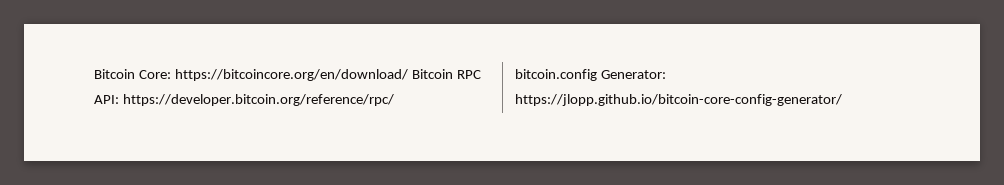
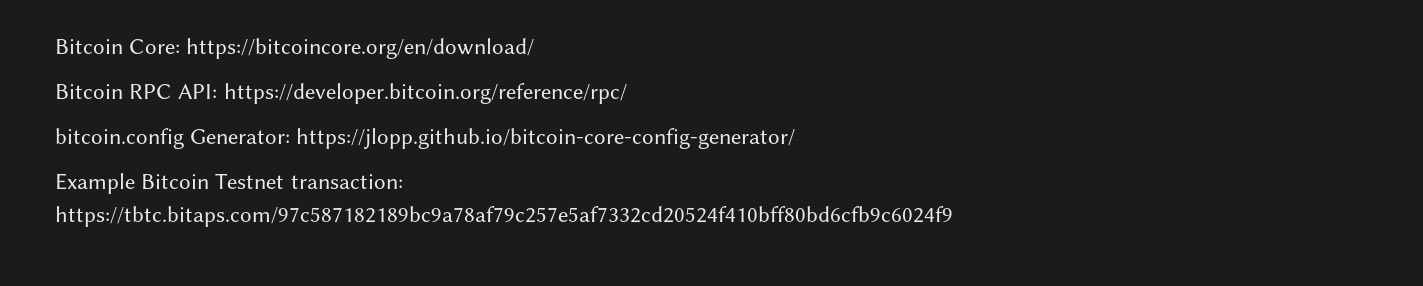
- Bitcoin Core: https://bitcoincore.org/en/download/ Bitcoin RPC API: https://developer.bitcoin.org/reference/rpc/
+ Bitcoin Core: https://bitcoincore.org/en/download/
+ Bitcoin RPC API: https://developer.bitcoin.org/reference/rpc/
+ Example Bitcoin Testnet transaction: https://tbtc.bitaps.com/97c587182189bc9a78af79c257e5af7332cd20524f410bff80bd6cfb9c6024f9

